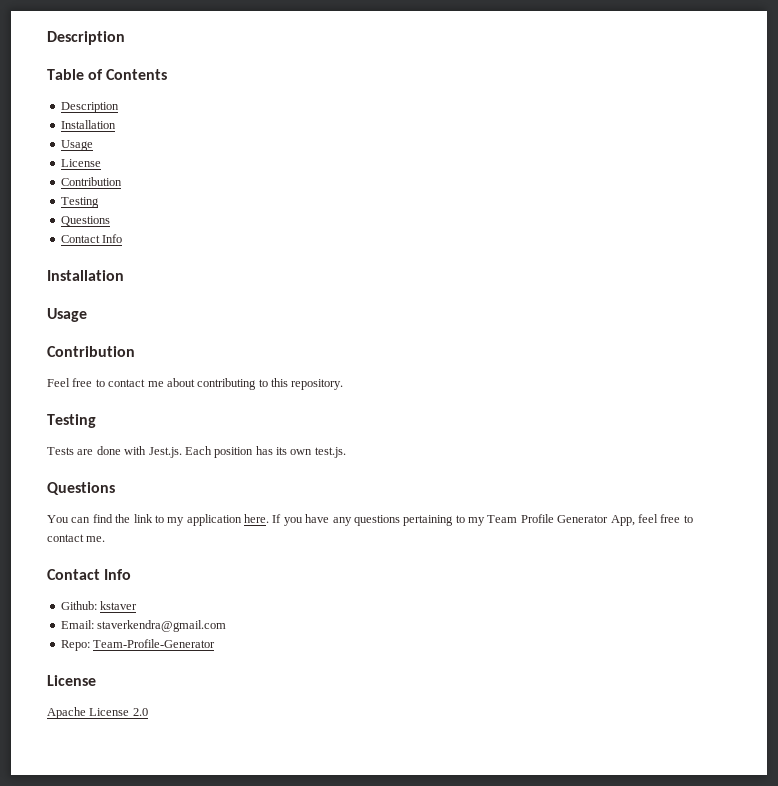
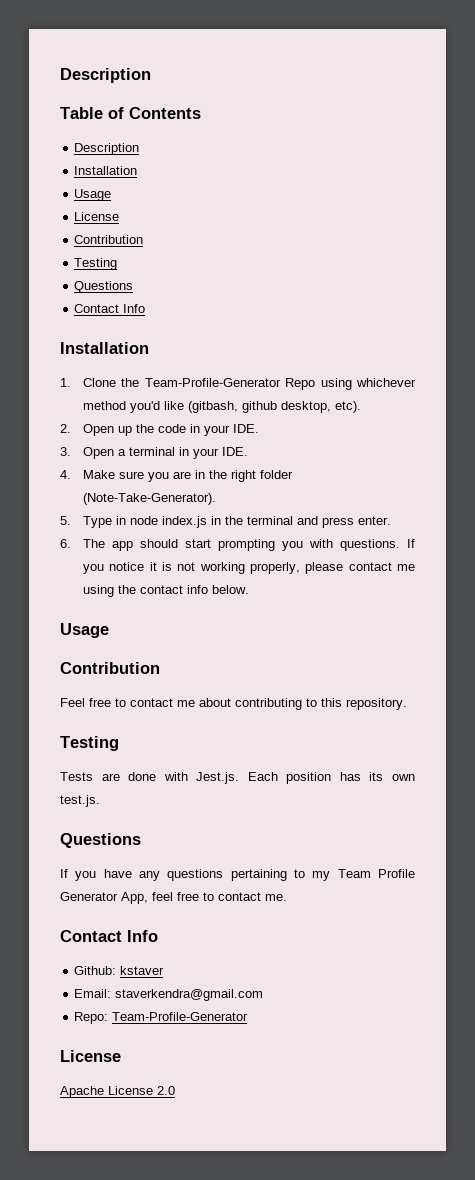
+ 1. Clone the Team-Profile-Generator Repo using whichever method you'd like (gitbash, github desktop, etc).
+ 2. Open up the code in your IDE.
+ 3. Open a terminal in your IDE.
+ 4. Make sure you are in the right folder (Note-Take-Generator).
+ 5. Type in node index.js in the terminal and press enter.
+ 6. The app should start prompting you with questions. If you notice it is not working properly, please contact me using the contact info below.
- You can find the link to my application here.

